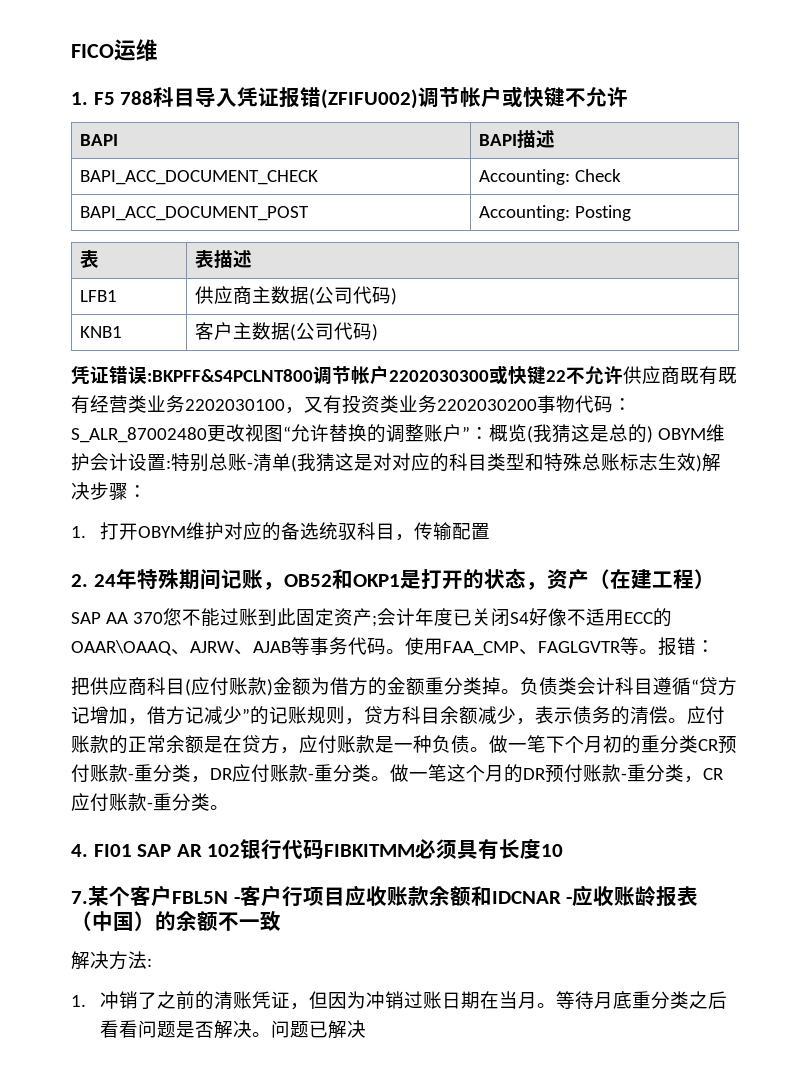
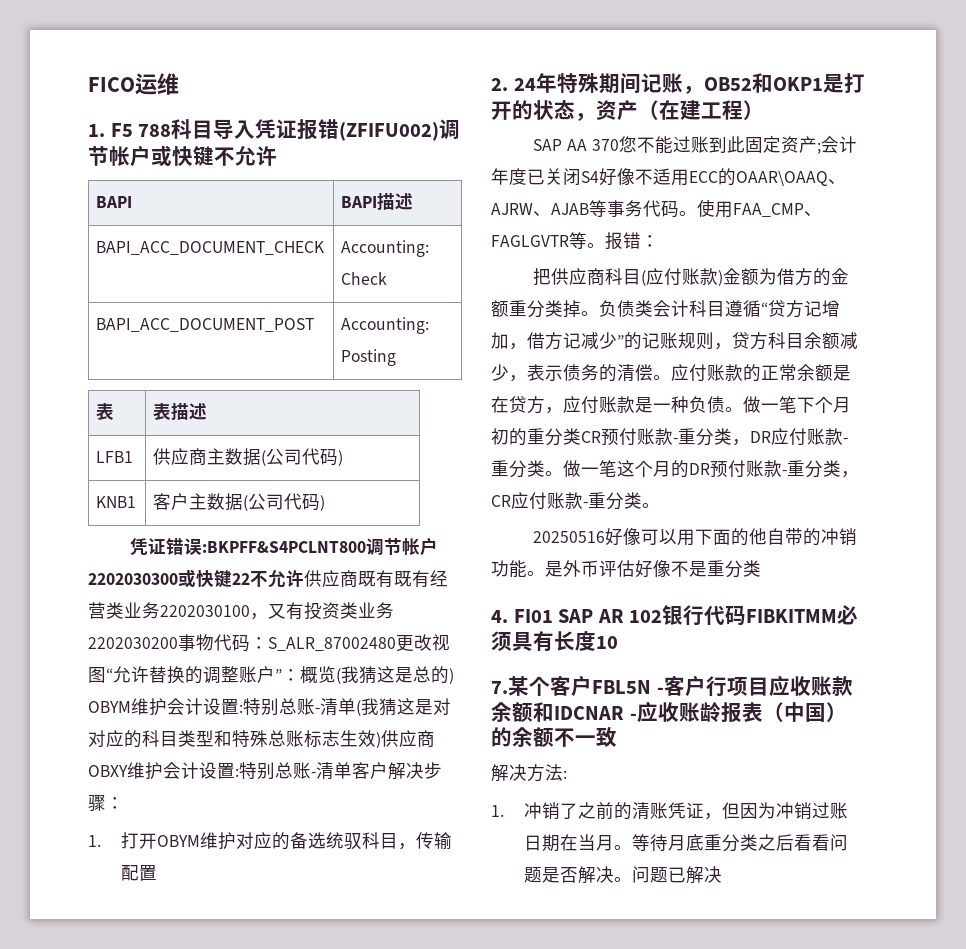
- 特别总账-清单(我猜这是对对应的科目类型和特殊总账标志生效)解决步骤：
+ 特别总账-清单(我猜这是对对应的科目类型和特殊总账标志生效)供应商OBXY维护会计设置:特别总账-清单客户解决步骤：
+ 20250516好像可以用下面的他自带的冲销功能。是外币评估好像不是重分类

